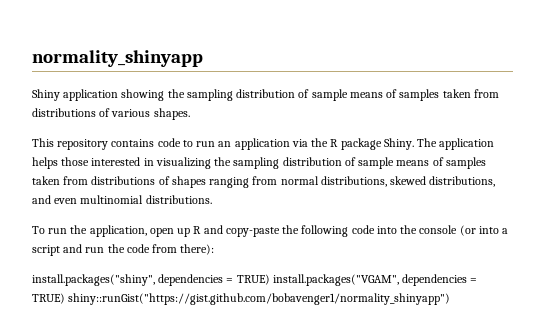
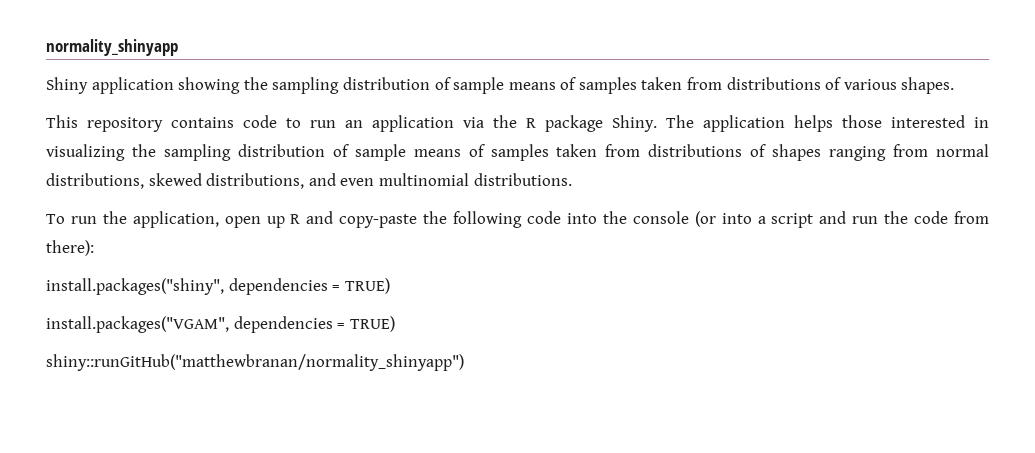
- install.packages("shiny", dependencies = TRUE) install.packages("VGAM", dependencies = TRUE) shiny::runGist("https://gist.github.com/bobavenger1/normality_shinyapp")
+ install.packages("shiny", dependencies = TRUE)
+ install.packages("VGAM", dependencies = TRUE)
+ shiny::runGitHub("matthewbranan/normality_shinyapp")

